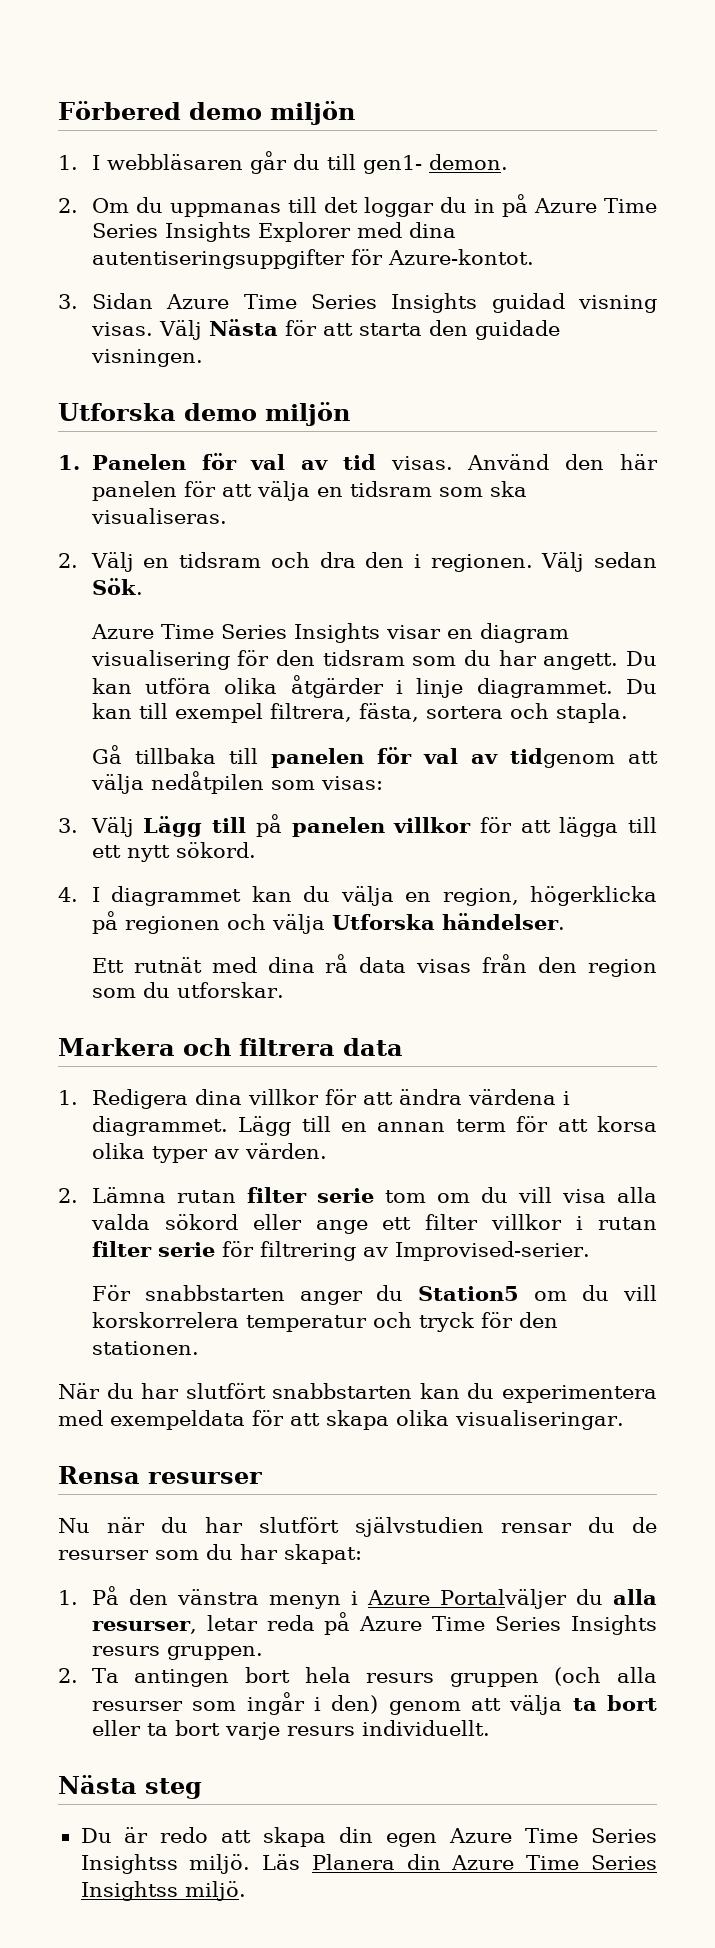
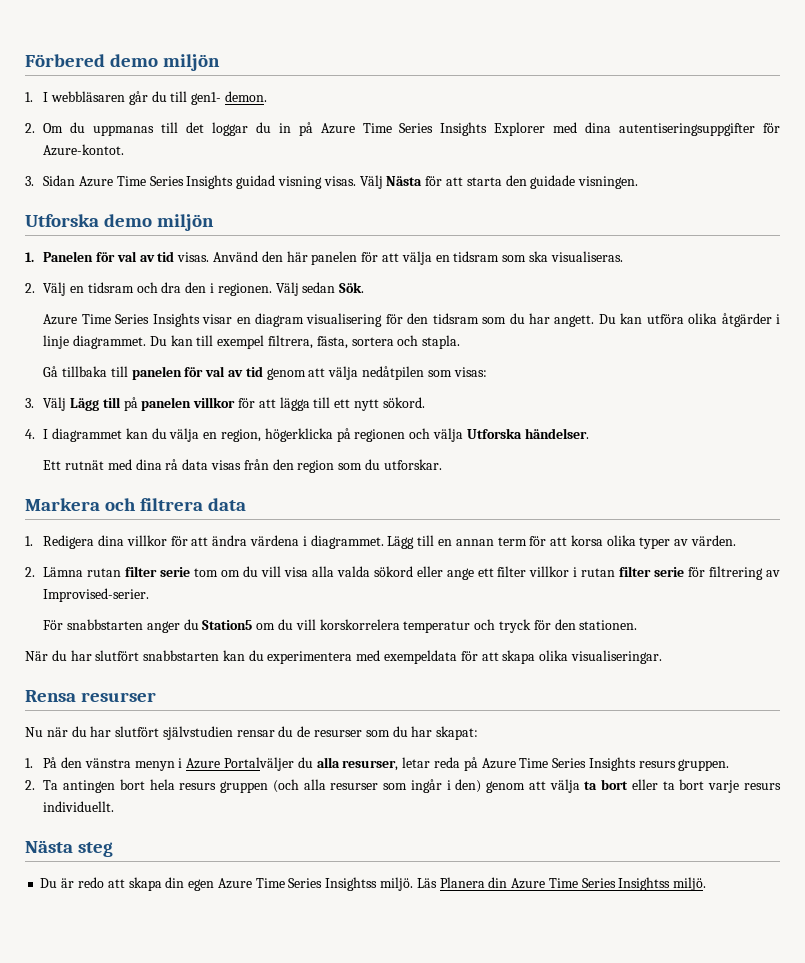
- Gå tillbaka till panelen för val av tidgenom att välja nedåtpilen som visas:
+ Gå tillbaka till panelen för val av tid genom att välja nedåtpilen som visas:

